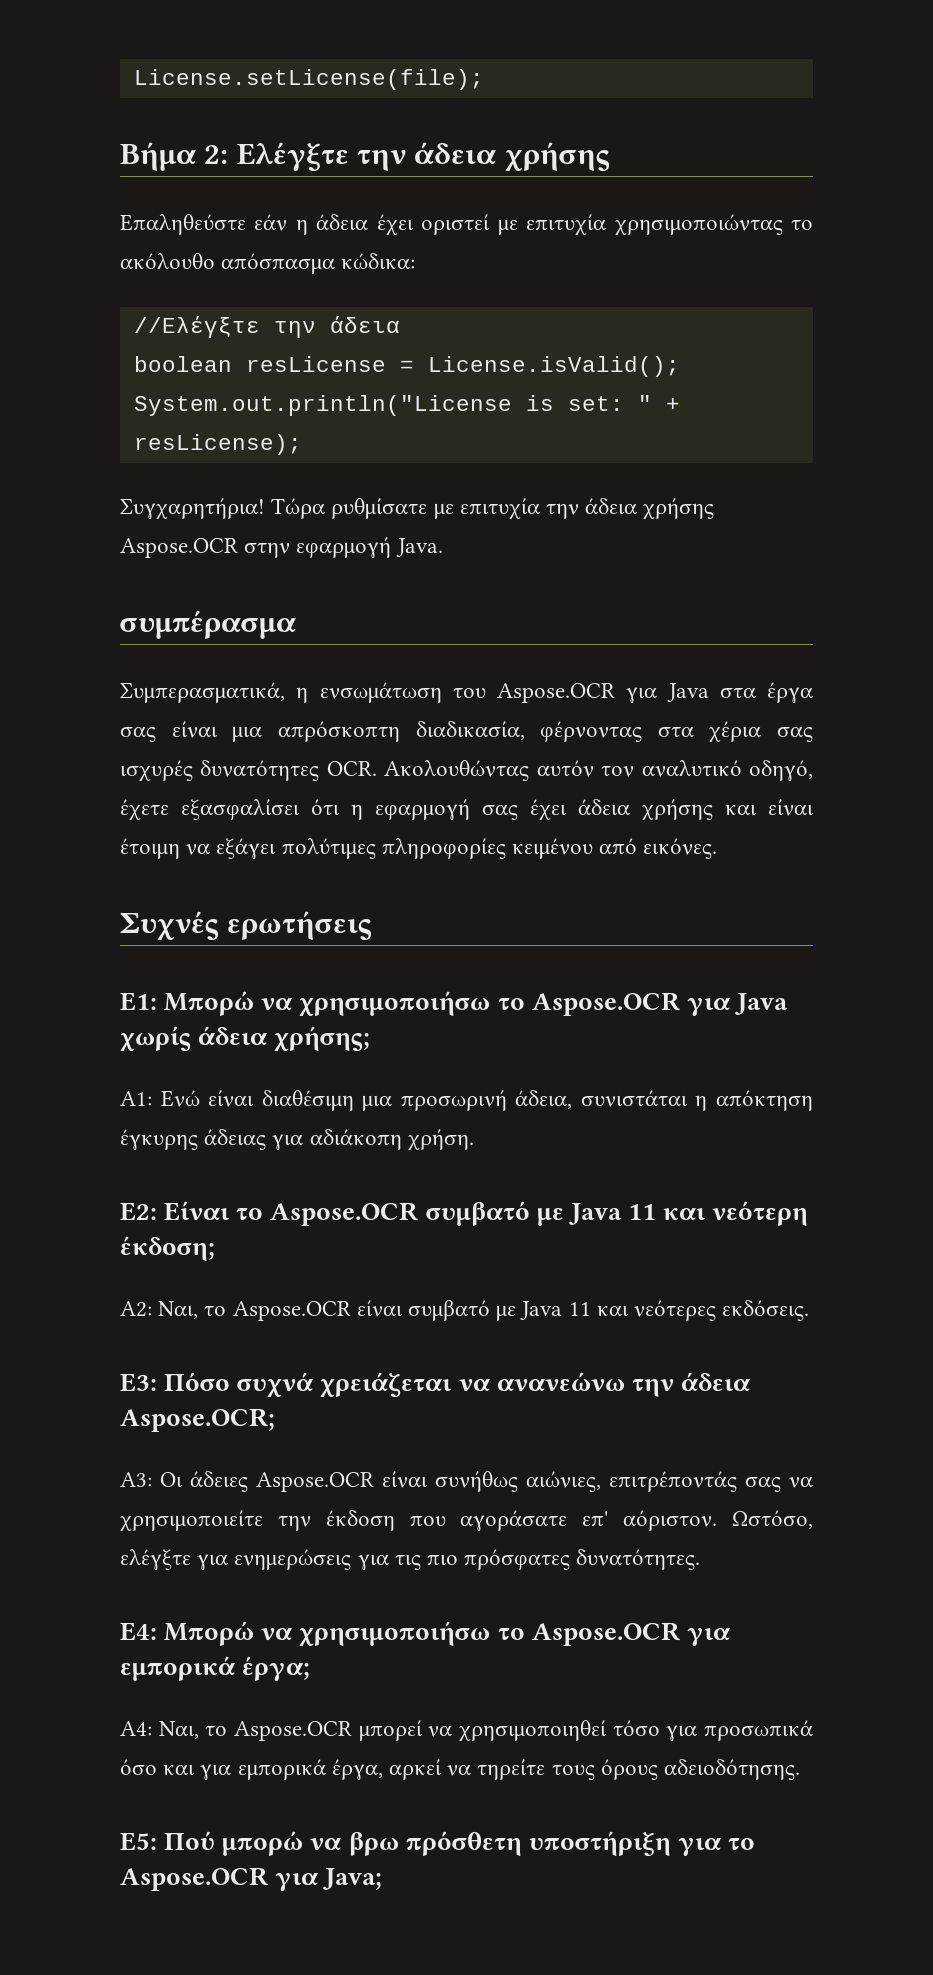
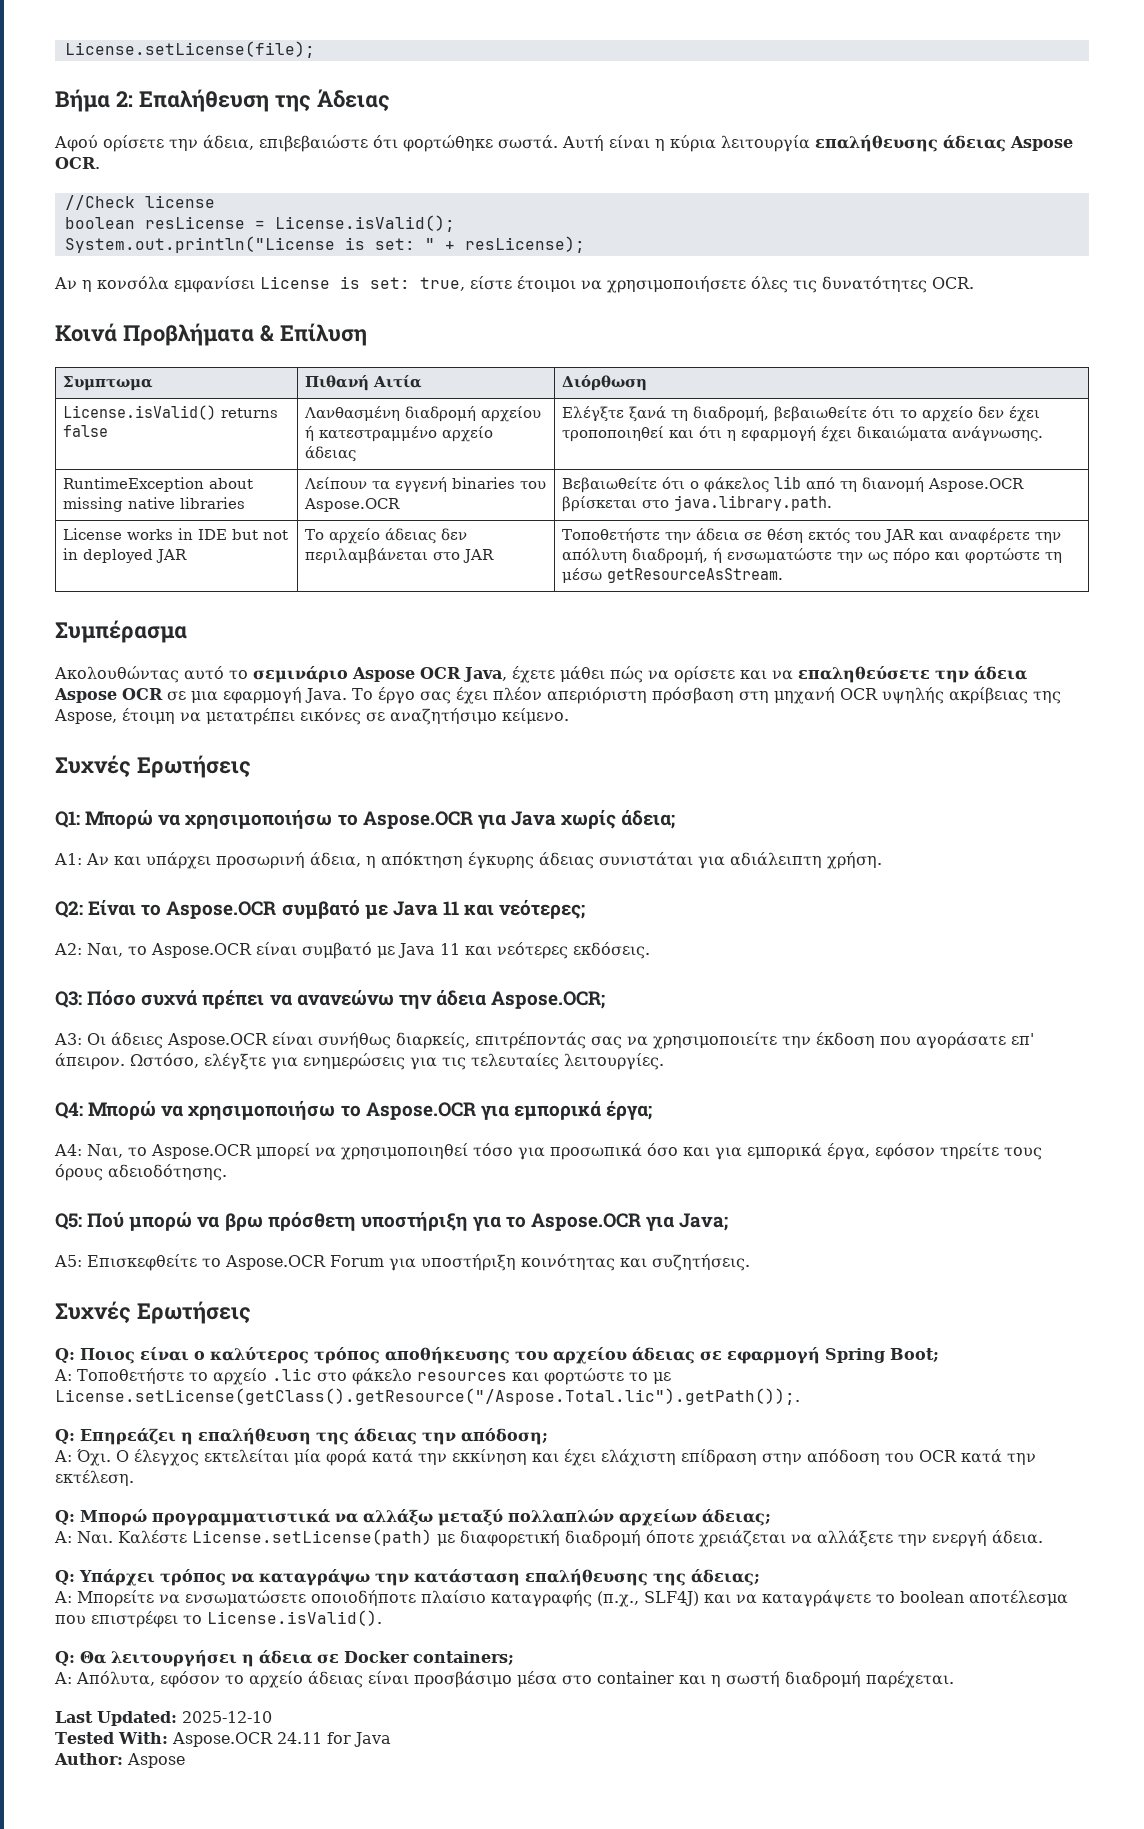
- Βήμα 2: Ελέγξτε την άδεια χρήσης
- Επαληθεύστε εάν η άδεια έχει οριστεί με επιτυχία χρησιμοποιώντας το ακόλουθο απόσπασμα κώδικα:
- //Ελέγξτε την άδεια
+ Βήμα 2: Επαλήθευση της Άδειας
+ Αφού ορίσετε την άδεια, επιβεβαιώστε ότι φορτώθηκε σωστά. Αυτή είναι η κύρια λειτουργία επαλήθευσης άδειας Aspose OCR.
+ //Check license
- Συγχαρητήρια! Τώρα ρυθμίσατε με επιτυχία την άδεια χρήσης Aspose.OCR στην εφαρμογή Java.
- συμπέρασμα
- Συμπερασματικά, η ενσωμάτωση του Aspose.OCR για Java στα έργα σας είναι μια απρόσκοπτη διαδικασία, φέρνοντας στα χέρια σας ισχυρές δυνατότητες OCR. Ακολουθώντας αυτόν τον αναλυτικό οδηγό, έχετε εξασφαλίσει ότι η εφαρμογή σας έχει άδεια χρήσης και είναι έτοιμη να εξάγει πολύτιμες πληροφορίες κειμένου από εικόνες.
- Συχνές ερωτήσεις
- Ε1: Μπορώ να χρησιμοποιήσω το Aspose.OCR για Java χωρίς άδεια χρήσης;
+ Αν η κονσόλα εμφανίσει License is set: true, είστε έτοιμοι να χρησιμοποιήσετε όλες τις δυνατότητες OCR.
+ Κοινά Προβλήματα & Επίλυση
+ Συμπτωμα | Πιθανή Αιτία | Διόρθωση
+ License.isValid() returns false | Λανθασμένη διαδρομή αρχείου ή κατεστραμμένο αρχείο άδειας | Ελέγξτε ξανά τη διαδρομή, βεβαιωθείτε ότι το αρχείο δεν έχει τροποποιηθεί και ότι η εφαρμογή έχει δικαιώματα ανάγνωσης.
+ RuntimeException about missing native libraries | Λείπουν τα εγγενή binaries του Aspose.OCR | Βεβαιωθείτε ότι ο φάκελος lib από τη διανομή Aspose.OCR βρίσκεται στο java.library.path.
+ License works in IDE but not in deployed JAR | Το αρχείο άδειας δεν περιλαμβάνεται στο JAR | Τοποθετήστε την άδεια σε θέση εκτός του JAR και αναφέρετε την απόλυτη διαδρομή, ή ενσωματώστε την ως πόρο και φορτώστε τη μέσω getResourceAsStream.
+ Συμπέρασμα
+ Ακολουθώντας αυτό το σεμινάριο Aspose OCR Java, έχετε μάθει πώς να ορίσετε και να επαληθεύσετε την άδεια Aspose OCR σε μια εφαρμογή Java. Το έργο σας έχει πλέον απεριόριστη πρόσβαση στη μηχανή OCR υψηλής ακρίβειας της Aspose, έτοιμη να μετατρέπει εικόνες σε αναζητήσιμο κείμενο.
+ Συχνές Ερωτήσεις
+ Q1: Μπορώ να χρησιμοποιήσω το Aspose.OCR για Java χωρίς άδεια;
- A1: Ενώ είναι διαθέσιμη μια προσωρινή άδεια, συνιστάται η απόκτηση έγκυρης άδειας για αδιάκοπη χρήση.
+ A1: Αν και υπάρχει προσωρινή άδεια, η απόκτηση έγκυρης άδειας συνιστάται για αδιάλειπτη χρήση.
- Ε2: Είναι το Aspose.OCR συμβατό με Java 11 και νεότερη έκδοση;
+ Q2: Είναι το Aspose.OCR συμβατό με Java 11 και νεότερες;
- Ε3: Πόσο συχνά χρειάζεται να ανανεώνω την άδεια Aspose.OCR;
+ Q3: Πόσο συχνά πρέπει να ανανεώνω την άδεια Aspose.OCR;
- A3: Οι άδειες Aspose.OCR είναι συνήθως αιώνιες, επιτρέποντάς σας να χρησιμοποιείτε την έκδοση που αγοράσατε επ' αόριστον.
+ A3: Οι άδειες Aspose.OCR είναι συνήθως διαρκείς, επιτρέποντάς σας να χρησιμοποιείτε την έκδοση που αγοράσατε επ' άπειρον.
- Ωστόσο, ελέγξτε για ενημερώσεις για τις πιο πρόσφατες δυνατότητες.
- Ε4: Μπορώ να χρησιμοποιήσω το Aspose.OCR για εμπορικά έργα;
+ Ωστόσο, ελέγξτε για ενημερώσεις για τις τελευταίες λειτουργίες.
+ Q4: Μπορώ να χρησιμοποιήσω το Aspose.OCR για εμπορικά έργα;
- A4: Ναι, το Aspose.OCR μπορεί να χρησιμοποιηθεί τόσο για προσωπικά όσο και για εμπορικά έργα, αρκεί να τηρείτε τους όρους αδειοδότησης.
+ A4: Ναι, το Aspose.OCR μπορεί να χρησιμοποιηθεί τόσο για προσωπικά όσο και για εμπορικά έργα, εφόσον τηρείτε τους όρους αδειοδότησης.
- Ε5: Πού μπορώ να βρω πρόσθετη υποστήριξη για το Aspose.OCR για Java;
+ Q5: Πού μπορώ να βρω πρόσθετη υποστήριξη για το Aspose.OCR για Java;
+ A5: Επισκεφθείτε το Aspose.OCR Forum για υποστήριξη κοινότητας και συζητήσεις.
+ Συχνές Ερωτήσεις
+ Q: Ποιος είναι ο καλύτερος τρόπος αποθήκευσης του αρχείου άδειας σε εφαρμογή Spring Boot;
+ A: Τοποθετήστε το αρχείο .lic στο φάκελο resources και φορτώστε το με License.setLicense(getClass().getResource("/Aspose.Total.lic").getPath());.
+ Q: Επηρεάζει η επαλήθευση της άδειας την απόδοση;
+ A: Όχι. Ο έλεγχος εκτελείται μία φορά κατά την εκκίνηση και έχει ελάχιστη επίδραση στην απόδοση του OCR κατά την εκτέλεση.
+ Q: Μπορώ προγραμματιστικά να αλλάξω μεταξύ πολλαπλών αρχείων άδειας;
+ A: Ναι. Καλέστε License.setLicense(path) με διαφορετική διαδρομή όποτε χρειάζεται να αλλάξετε την ενεργή άδεια.
+ Q: Υπάρχει τρόπος να καταγράψω την κατάσταση επαλήθευσης της άδειας;
+ A: Μπορείτε να ενσωματώσετε οποιοδήποτε πλαίσιο καταγραφής (π.χ., SLF4J) και να καταγράψετε το boolean αποτέλεσμα που επιστρέφει το License.isValid().
+ Q: Θα λειτουργήσει η άδεια σε Docker containers;
+ A: Απόλυτα, εφόσον το αρχείο άδειας είναι προσβάσιμο μέσα στο container και η σωστή διαδρομή παρέχεται.
+ Last Updated: 2025-12-10
+ Tested With: Aspose.OCR 24.11 for Java
+ Author: Aspose

